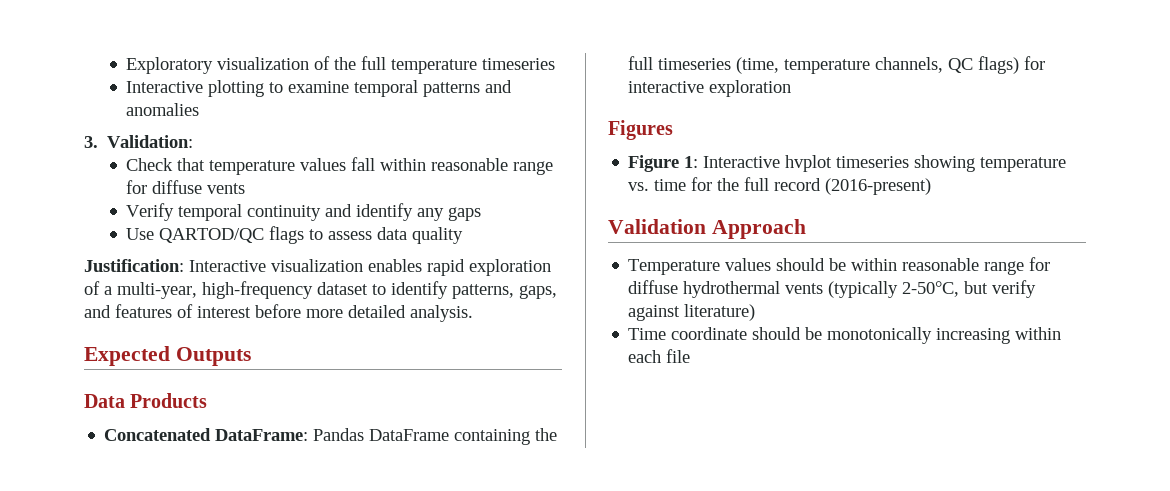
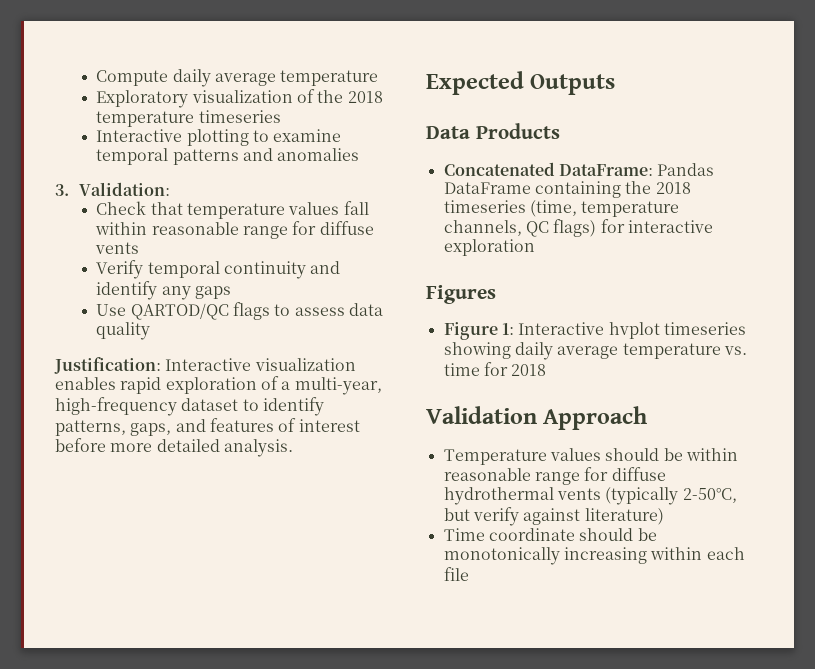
+ Compute daily average temperature
- Exploratory visualization of the full temperature timeseries
+ Exploratory visualization of the 2018 temperature timeseries
- Concatenated DataFrame: Pandas DataFrame containing the full timeseries (time, temperature channels, QC flags) for interactive exploration
+ Concatenated DataFrame: Pandas DataFrame containing the 2018 timeseries (time, temperature channels, QC flags) for interactive exploration
- Figure 1: Interactive hvplot timeseries showing temperature vs. time for the full record (2016-present)
+ Figure 1: Interactive hvplot timeseries showing daily average temperature vs. time for 2018

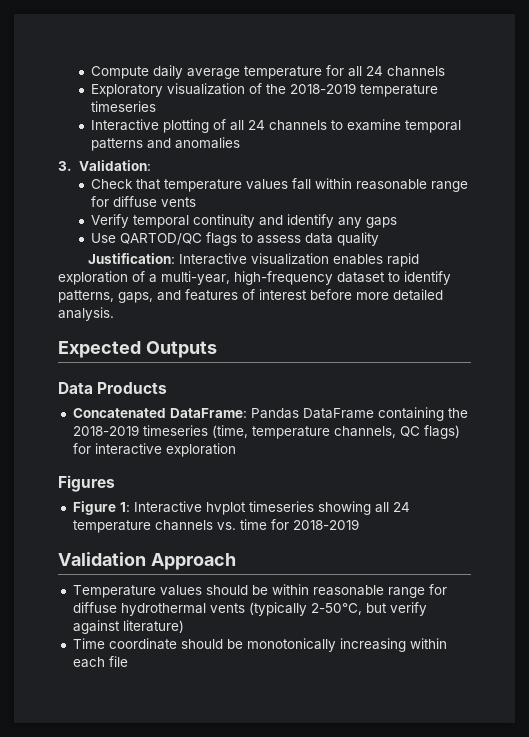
- Compute daily average temperature
+ Compute daily average temperature for all 24 channels
- Exploratory visualization of the 2018 temperature timeseries
+ Exploratory visualization of the 2018-2019 temperature timeseries
- Interactive plotting to examine temporal patterns and anomalies
+ Interactive plotting of all 24 channels to examine temporal patterns and anomalies
- Concatenated DataFrame: Pandas DataFrame containing the 2018 timeseries (time, temperature channels, QC flags) for interactive exploration
+ Concatenated DataFrame: Pandas DataFrame containing the 2018-2019 timeseries (time, temperature channels, QC flags) for interactive exploration
- Figure 1: Interactive hvplot timeseries showing daily average temperature vs. time for 2018
+ Figure 1: Interactive hvplot timeseries showing all 24 temperature channels vs. time for 2018-2019

